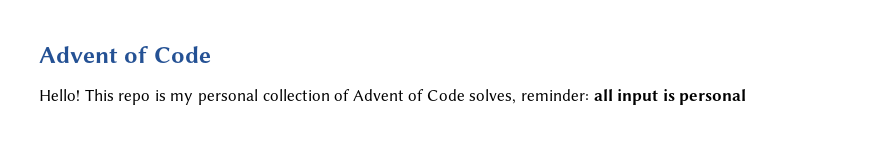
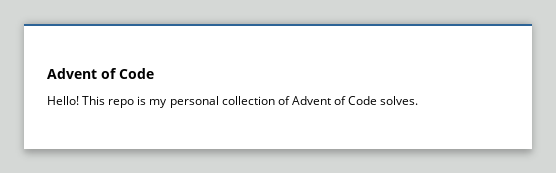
- This repo is my personal collection of Advent of Code solves, reminder: all input is personal
+ This repo is my personal collection of Advent of Code solves.

